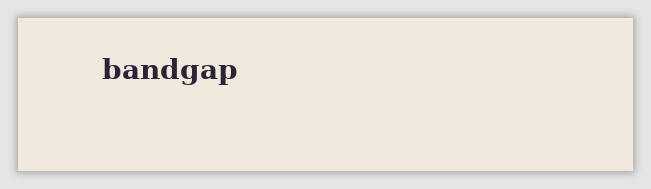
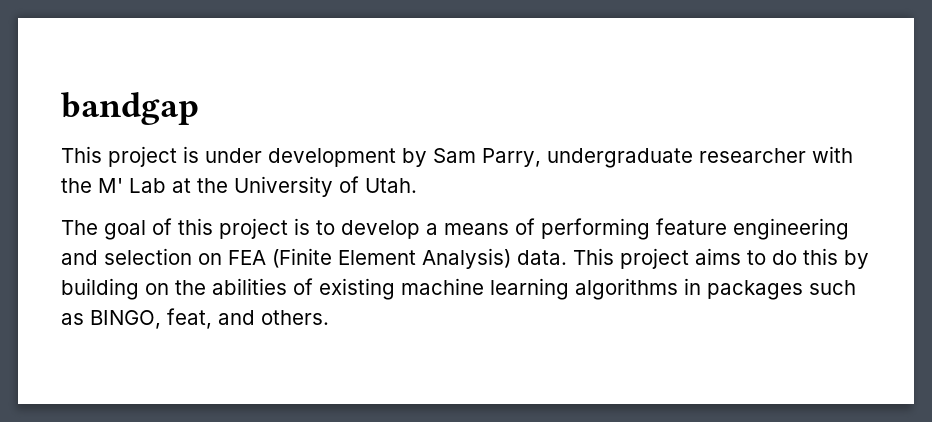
+ This project is under development by Sam Parry, undergraduate researcher with the M' Lab at the University of Utah.
+ The goal of this project is to develop a means of performing feature engineering and selection on FEA (Finite Element Analysis) data. This project aims to do this by building on the abilities of existing machine learning algorithms in packages such as BINGO, feat, and others.

